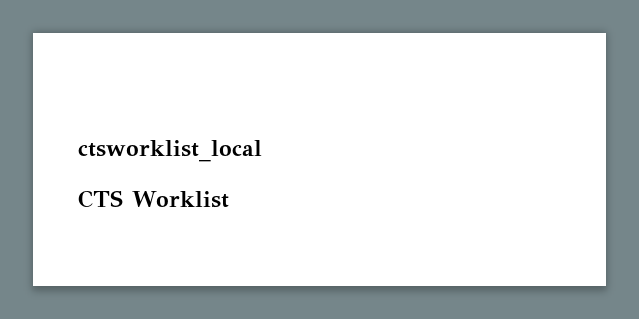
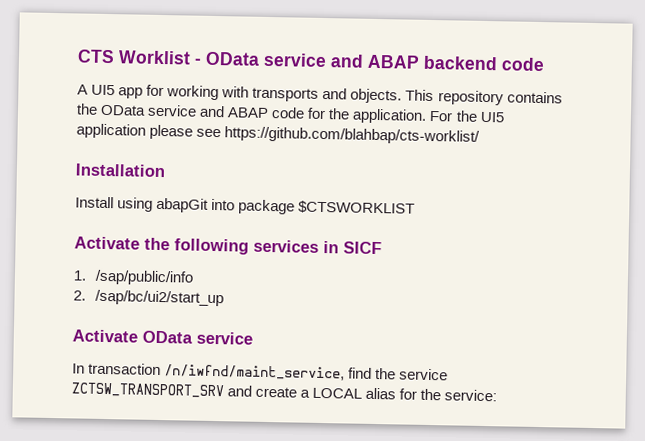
- ctsworklist_local
- CTS Worklist
+ CTS Worklist - OData service and ABAP backend code
+ A UI5 app for working with transports and objects. This repository contains the OData service and ABAP code for the application. For the UI5 application please see https://github.com/blahbap/cts-worklist/
+ Installation
+ Install using abapGit into package $CTSWORKLIST
+ Activate the following services in SICF
+ 1. /sap/public/info
+ 2. /sap/bc/ui2/start_up
+ Activate OData service
+ In transaction /n/iwfnd/maint_service, find the service ZCTSW_TRANSPORT_SRV and create a LOCAL alias for the service:

